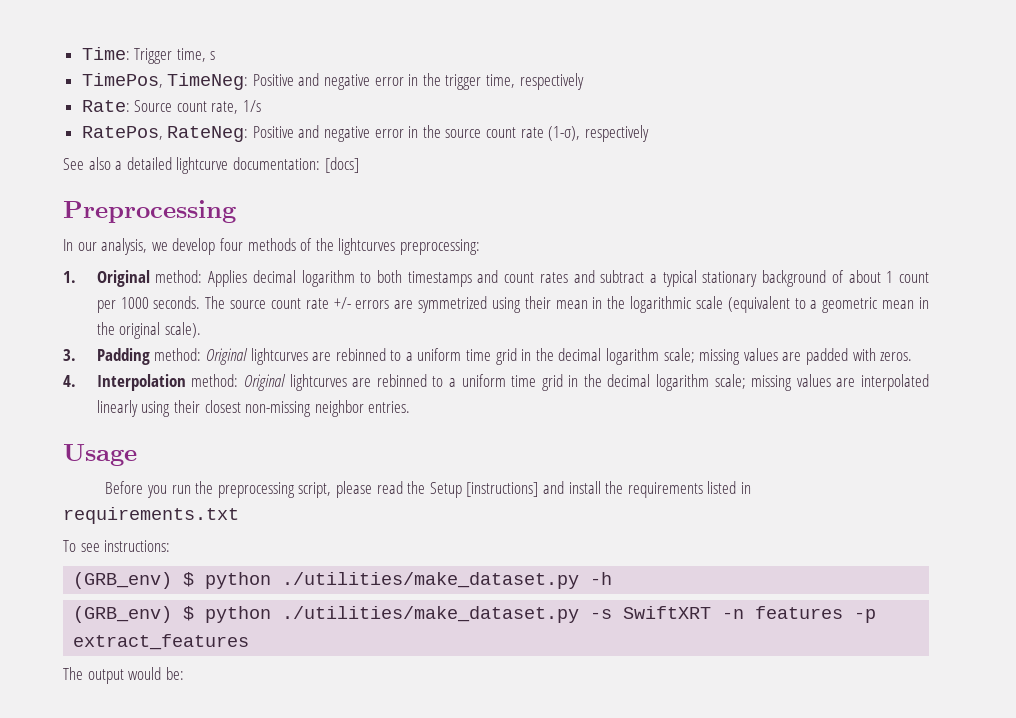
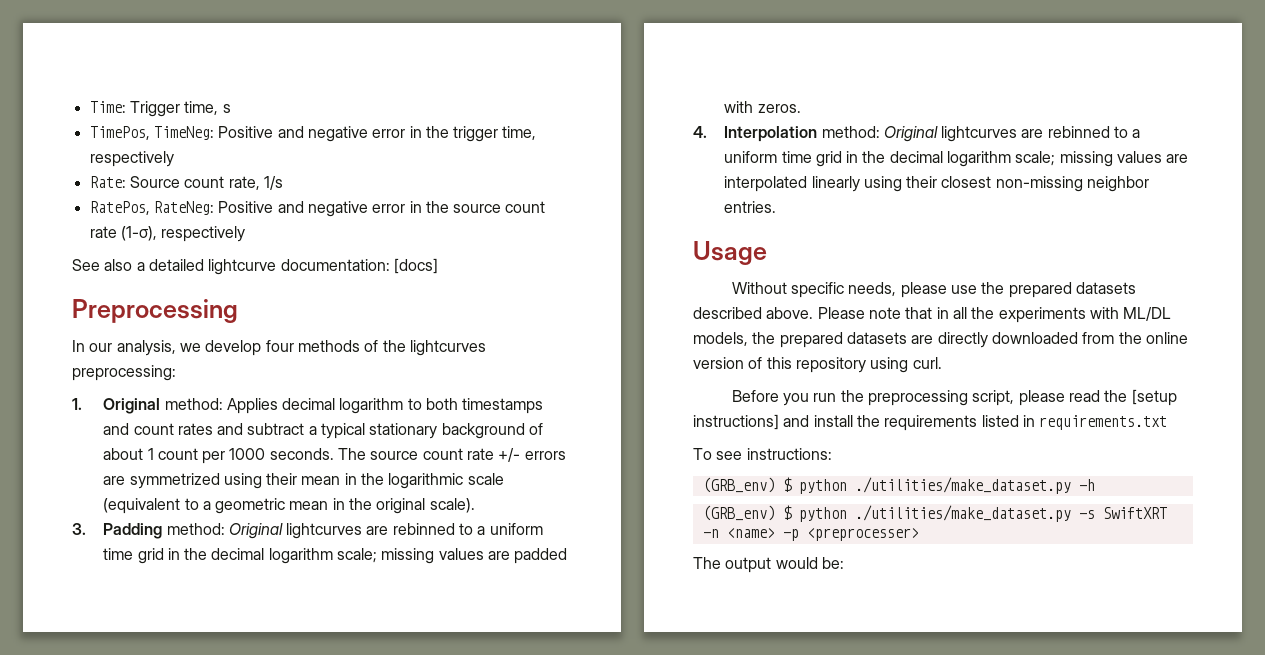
+ Without specific needs, please use the prepared datasets described above. Please note that in all the experiments with ML/DL models, the prepared datasets are directly downloaded from the online version of this repository using curl.
- Before you run the preprocessing script, please read the Setup [instructions] and install the requirements listed in requirements.txt
+ Before you run the preprocessing script, please read the [setup instructions] and install the requirements listed in requirements.txt
- (GRB_env) $ python ./utilities/make_dataset.py -s SwiftXRT -n features -p extract_features
+ (GRB_env) $ python ./utilities/make_dataset.py -s SwiftXRT -n <name> -p <preprocesser>

